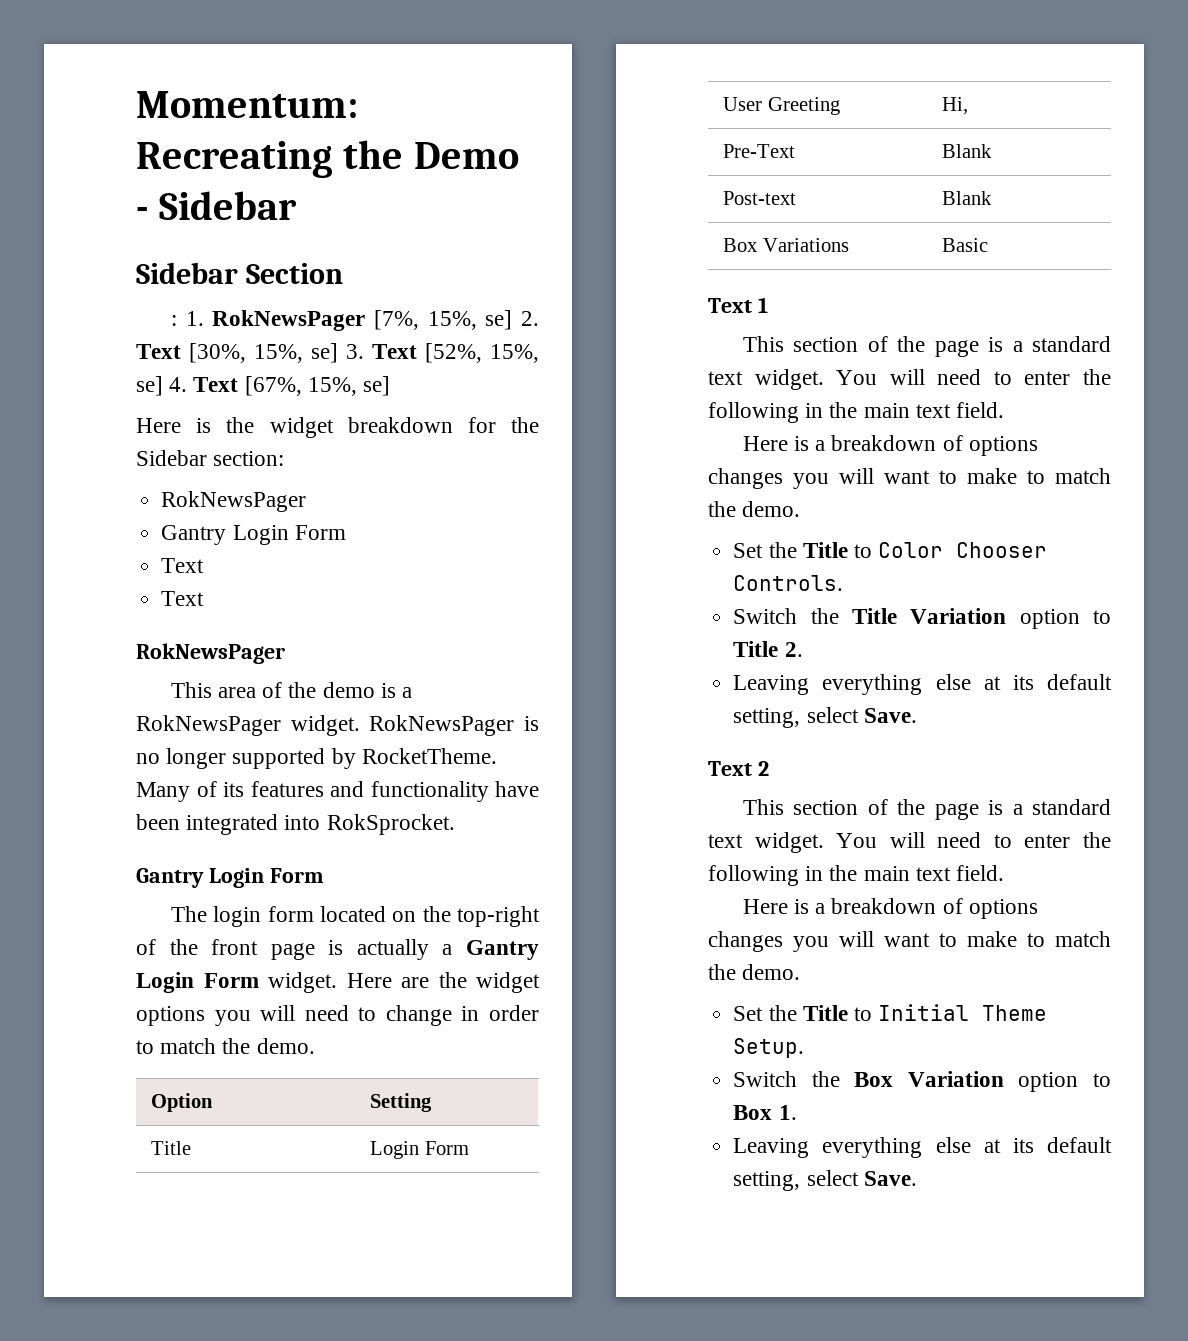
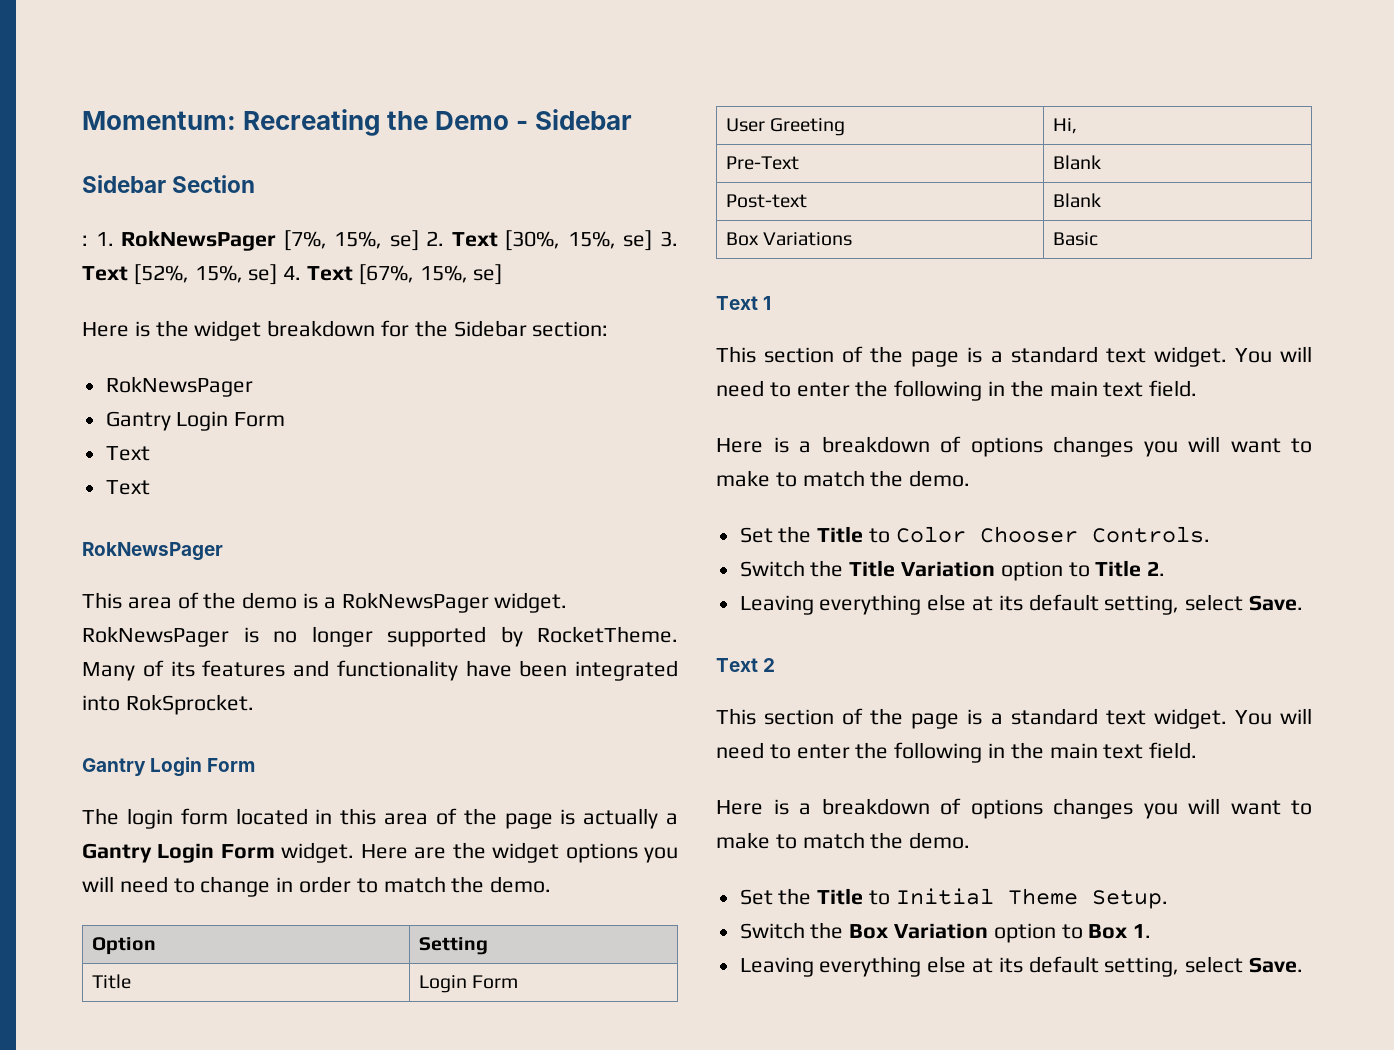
- The login form located on the top-right of the front page is actually a Gantry Login Form widget.
+ The login form located in this area of the page is actually a Gantry Login Form widget.

